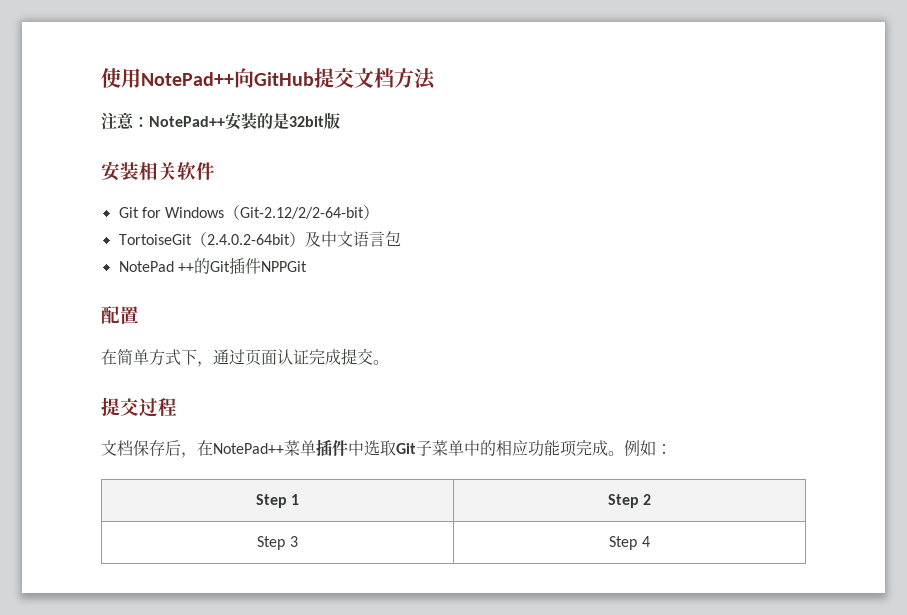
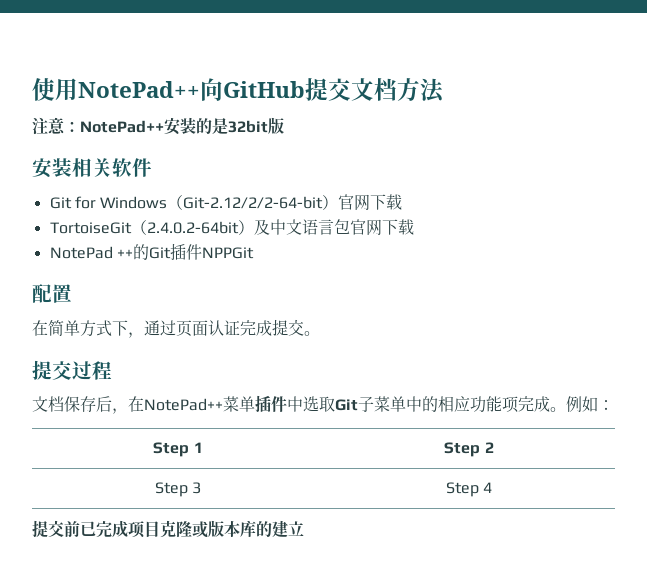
- Git for Windows（Git-2.12/2/2-64-bit）
+ Git for Windows（Git-2.12/2/2-64-bit）官网下载
- TortoiseGit（2.4.0.2-64bit）及中文语言包
+ TortoiseGit（2.4.0.2-64bit）及中文语言包官网下载
+ 提交前已完成项目克隆或版本库的建立

